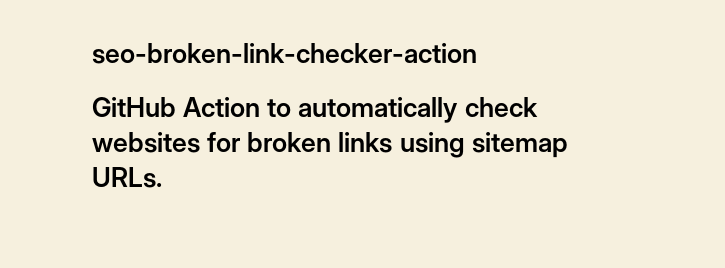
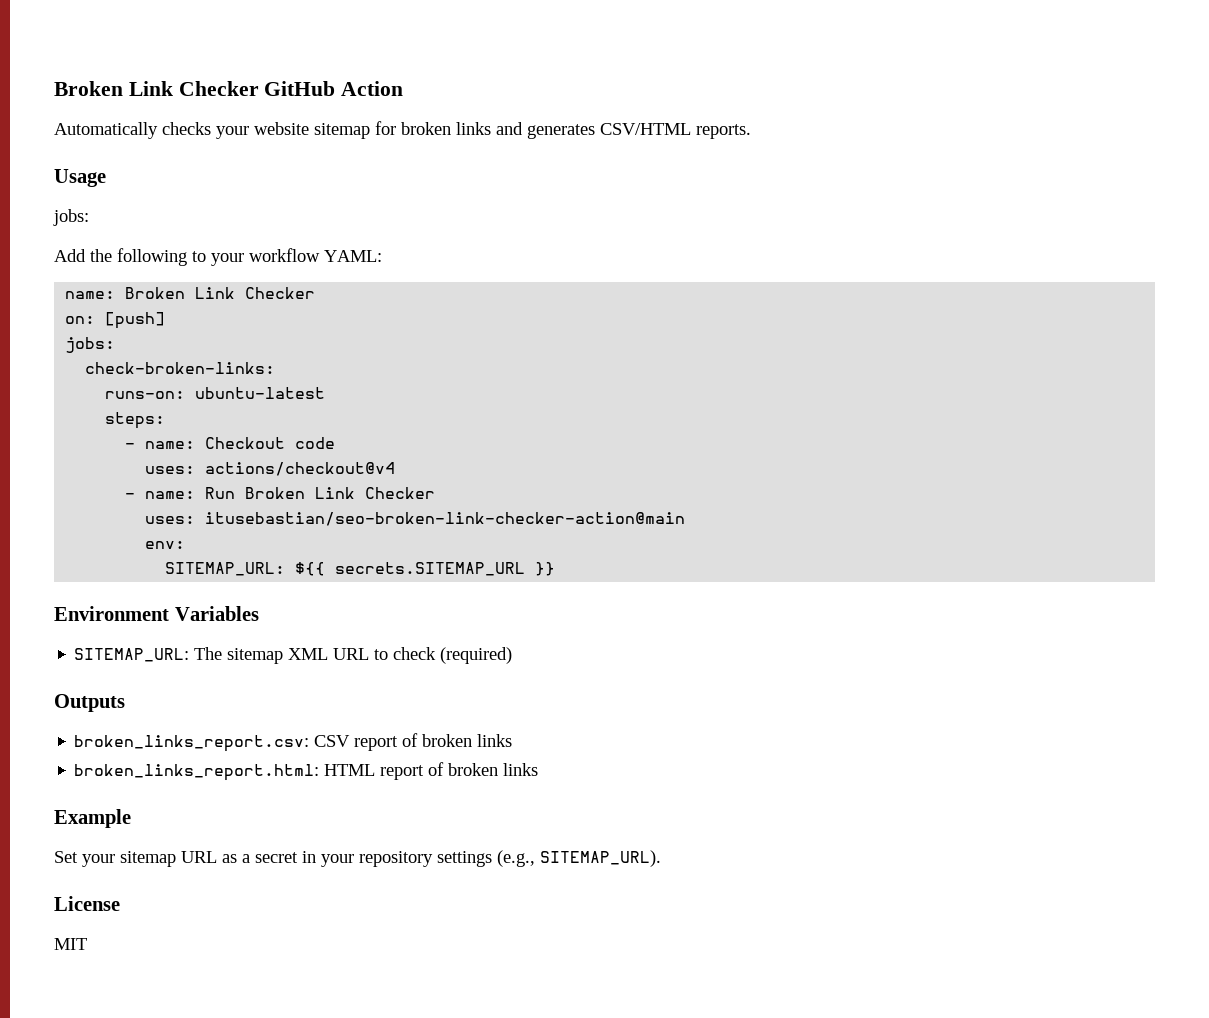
- seo-broken-link-checker-action
- GitHub Action to automatically check websites for broken links using sitemap URLs.
+ Broken Link Checker GitHub Action
+ Automatically checks your website sitemap for broken links and generates CSV/HTML reports.
+ Usage
+ jobs:
+ Add the following to your workflow YAML:
+ name: Broken Link Checker
+ on: [push]
+ jobs:
+ check-broken-links:
+ runs-on: ubuntu-latest
+ steps:
+ - name: Checkout code
+ uses: actions/checkout@v4
+ - name: Run Broken Link Checker
+ uses: itusebastian/seo-broken-link-checker-action@main
+ env:
+ SITEMAP_URL: ${{ secrets.SITEMAP_URL }}
+ Environment Variables
+ SITEMAP_URL: The sitemap XML URL to check (required)
+ Outputs
+ broken_links_report.csv: CSV report of broken links
+ broken_links_report.html: HTML report of broken links
+ Example
+ Set your sitemap URL as a secret in your repository settings (e.g., SITEMAP_URL).
+ License
+ MIT

